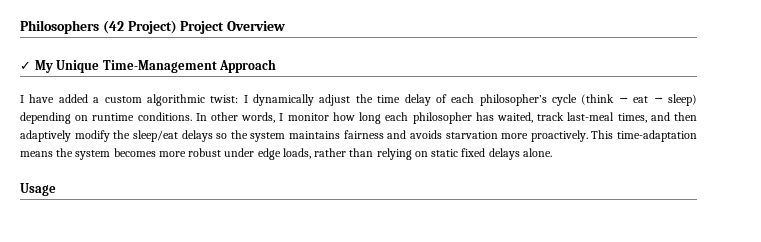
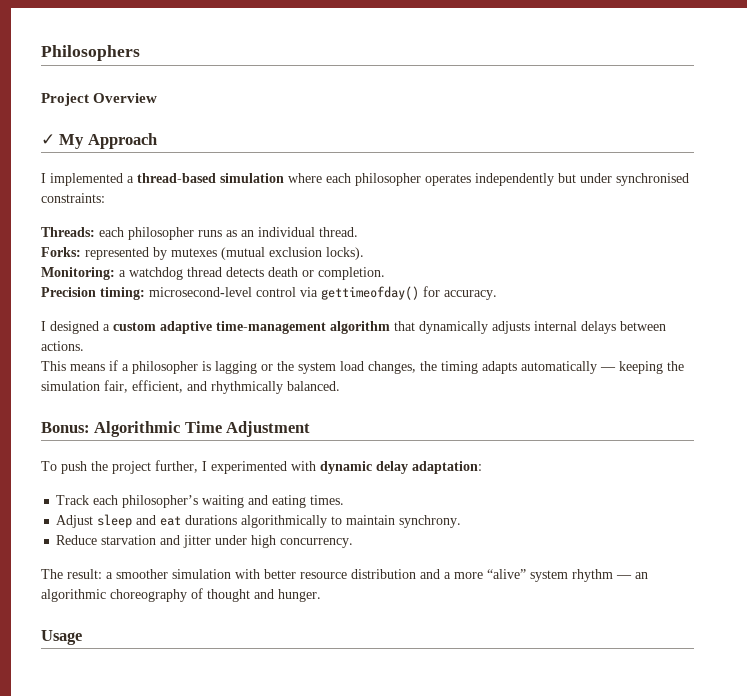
- Philosophers (42 Project) Project Overview
+ Philosophers
+ Project Overview
- ✓ My Unique Time-Management Approach
+ ✓ My Approach
- I have added a custom algorithmic twist: I dynamically adjust the time delay of each philosopher’s cycle (think → eat → sleep) depending on runtime conditions. In other words, I monitor how long each philosopher has waited, track last-meal times, and then adaptively modify the sleep/eat delays so the system maintains fairness and avoids starvation more proactively. This time-adaptation means the system becomes more robust under edge loads, rather than relying on static fixed delays alone.
+ I implemented a thread-based simulation where each philosopher operates independently but under synchronised constraints:
+ Threads: each philosopher runs as an individual thread.
+ Forks: represented by mutexes (mutual exclusion locks).
+ Monitoring: a watchdog thread detects death or completion.
+ Precision timing: microsecond-level control via gettimeofday() for accuracy.
+ I designed a custom adaptive time-management algorithm that dynamically adjusts internal delays between actions.
+ This means if a philosopher is lagging or the system load changes, the timing adapts automatically — keeping the simulation fair, efficient, and rhythmically balanced.
+ Bonus: Algorithmic Time Adjustment
+ To push the project further, I experimented with dynamic delay adaptation:
+ Track each philosopher’s waiting and eating times.
+ Adjust sleep and eat durations algorithmically to maintain synchrony.
+ Reduce starvation and jitter under high concurrency.
+ The result: a smoother simulation with better resource distribution and a more “alive” system rhythm — an algorithmic choreography of thought and hunger.

